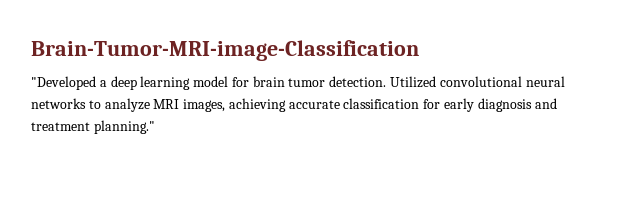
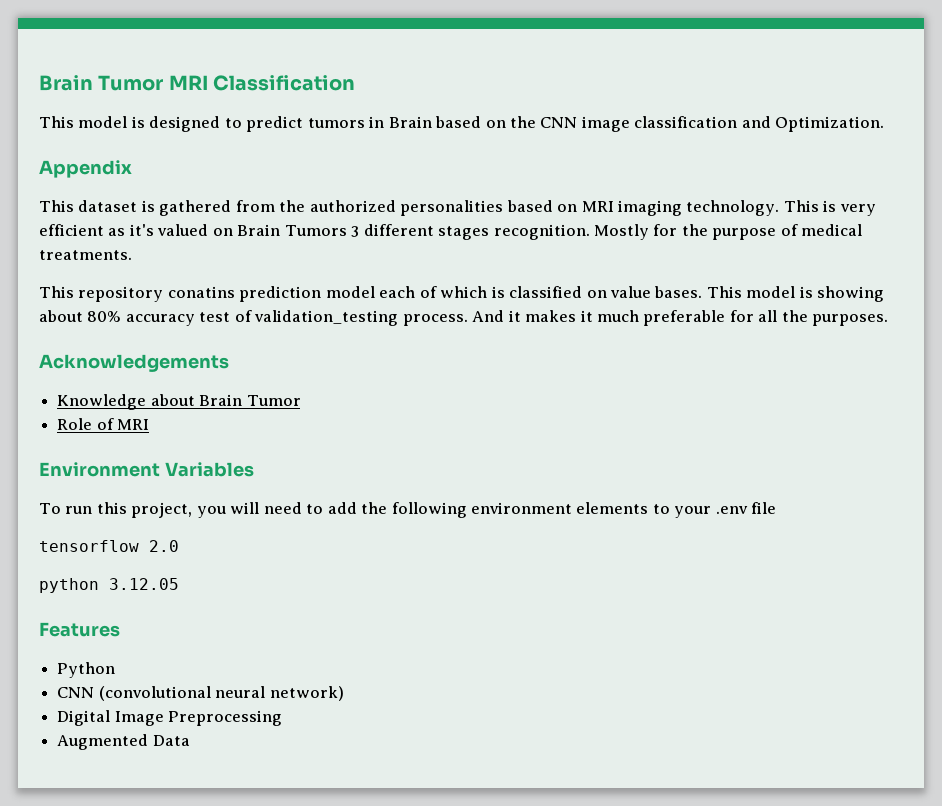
- Brain-Tumor-MRI-image-Classification
- "Developed a deep learning model for brain tumor detection. Utilized convolutional neural networks to analyze MRI images, achieving accurate classification for early diagnosis and treatment planning."
+ Brain Tumor MRI Classification
+ This model is designed to predict tumors in Brain based on the CNN image classification and Optimization.
+ Appendix
+ This dataset is gathered from the authorized personalities based on MRI imaging technology. This is very efficient as it's valued on Brain Tumors 3 different stages recognition. Mostly for the purpose of medical treatments.
+ This repository conatins prediction model each of which is classified on value bases. This model is showing about 80% accuracy test of validation_testing process. And it makes it much preferable for all the purposes.
+ Acknowledgements
+ Knowledge about Brain Tumor
+ Role of MRI
+ Environment Variables
+ To run this project, you will need to add the following environment elements to your .env file
+ tensorflow 2.0
+ python 3.12.05
+ Features
+ Python
+ CNN (convolutional neural network)
+ Digital Image Preprocessing
+ Augmented Data

